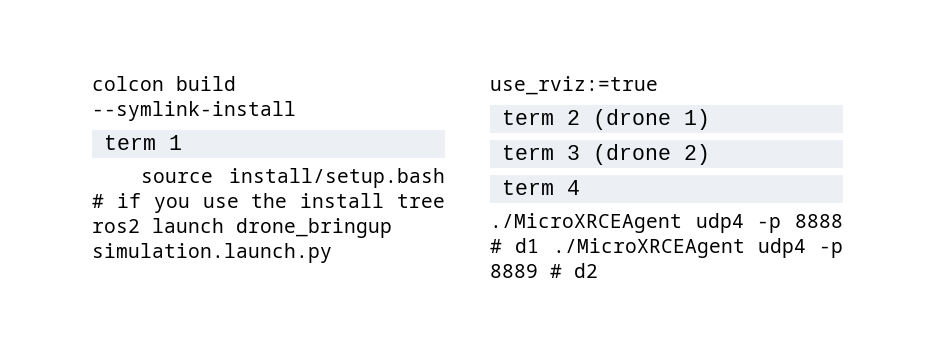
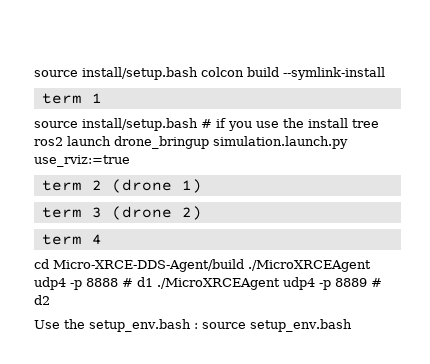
- colcon build --symlink-install
+ source install/setup.bash colcon build --symlink-install
- ./MicroXRCEAgent udp4 -p 8888 # d1 ./MicroXRCEAgent udp4 -p 8889 # d2
+ cd Micro-XRCE-DDS-Agent/build ./MicroXRCEAgent udp4 -p 8888 # d1 ./MicroXRCEAgent udp4 -p 8889 # d2
+ Use the setup_env.bash : source setup_env.bash

